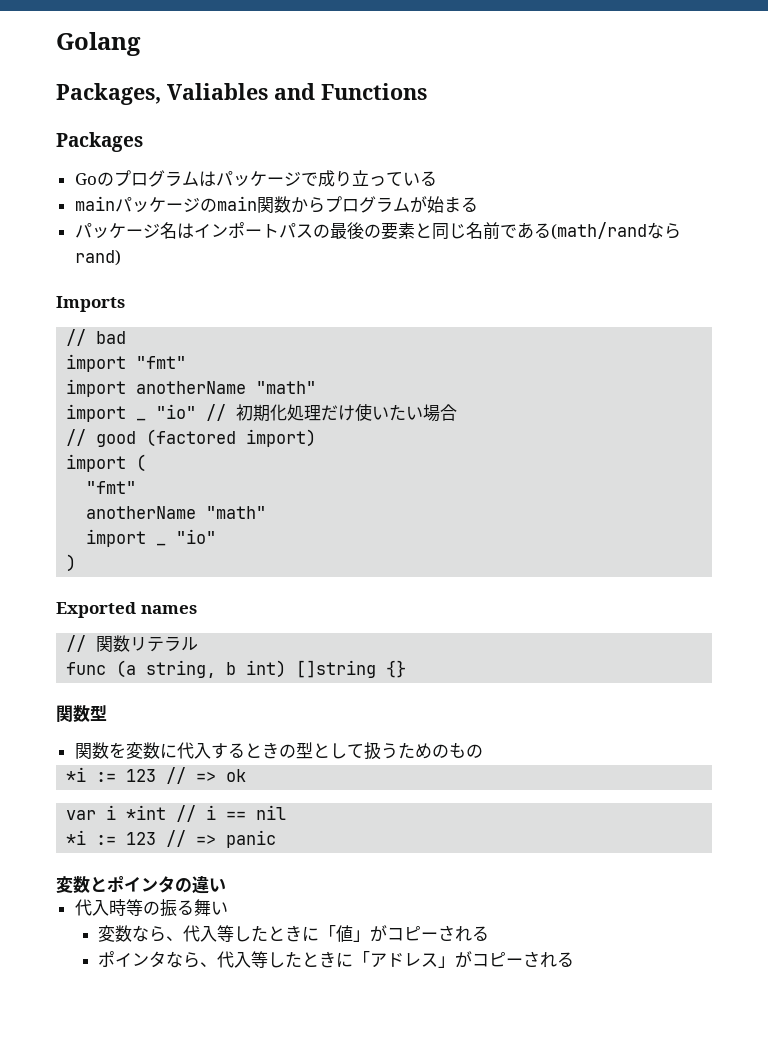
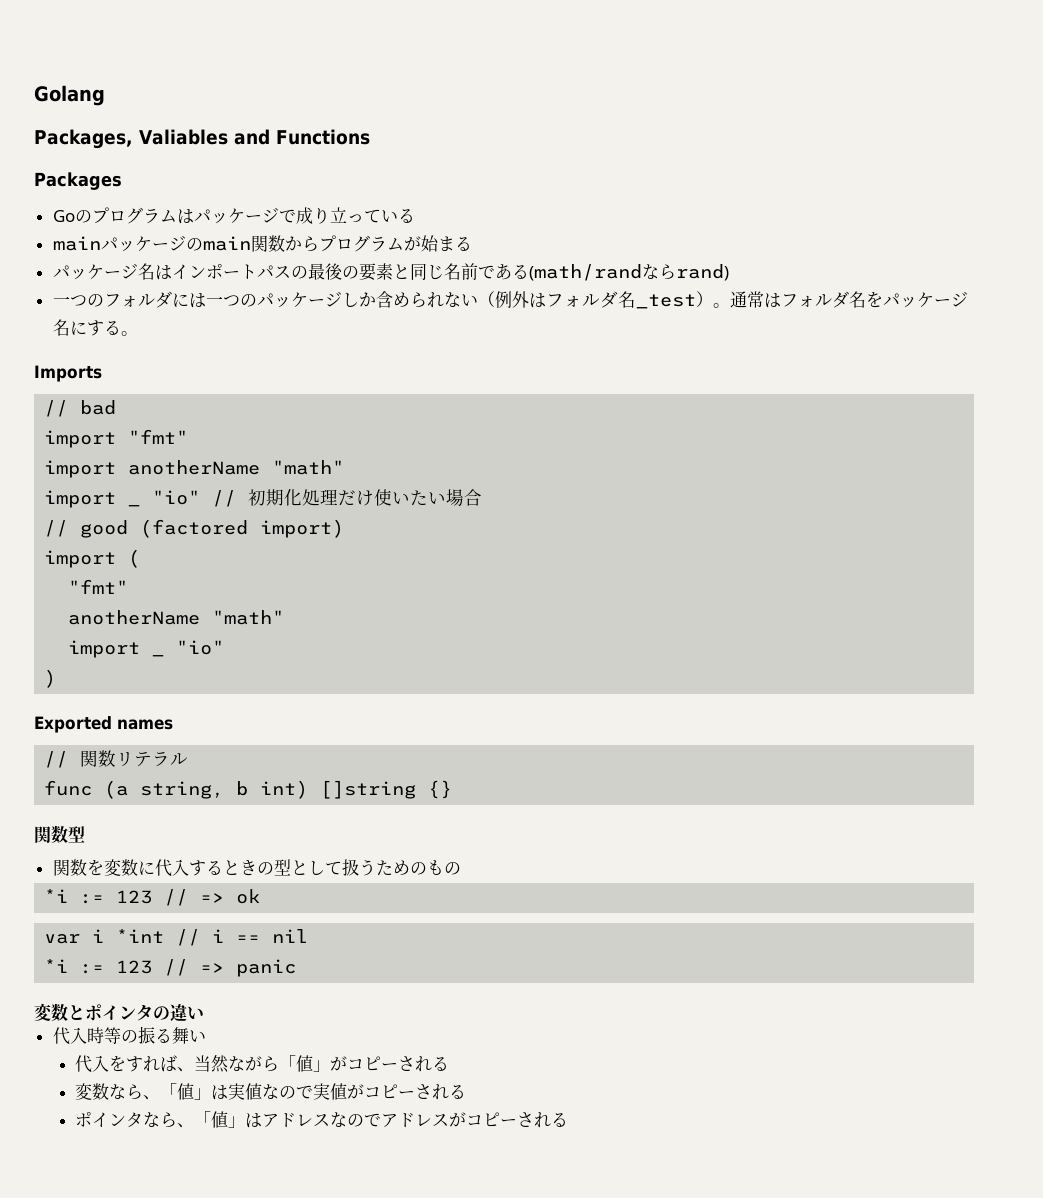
+ 一つのフォルダには一つのパッケージしか含められない（例外はフォルダ名_test）。通常はフォルダ名をパッケージ名にする。
- 変数なら、代入等したときに「値」がコピーされる
+ 代入をすれば、当然ながら「値」がコピーされる
+ 変数なら、「値」は実値なので実値がコピーされる
- ポインタなら、代入等したときに「アドレス」がコピーされる
+ ポインタなら、「値」はアドレスなのでアドレスがコピーされる

